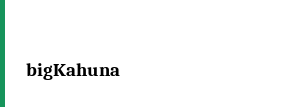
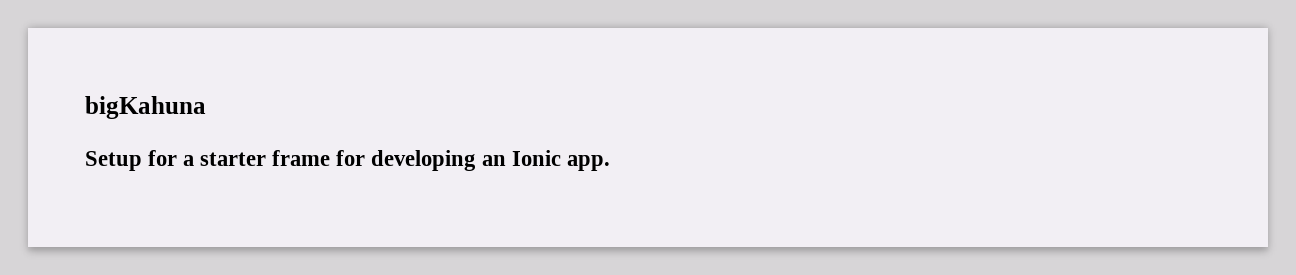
+ Setup for a starter frame for developing an Ionic app.

